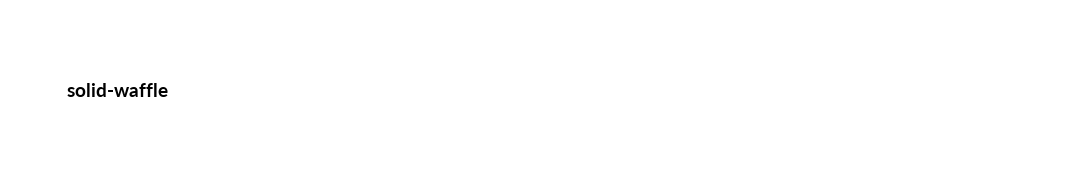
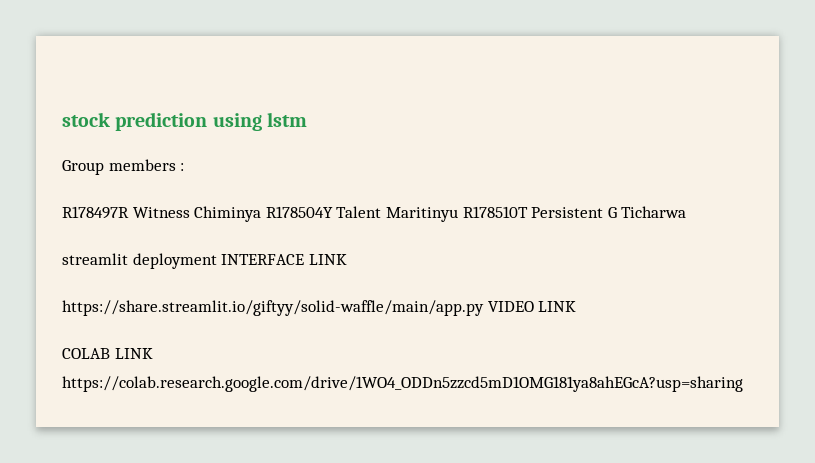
- solid-waffle
+ stock prediction using lstm
+ Group members :
+ R178497R Witness Chiminya R178504Y Talent Maritinyu R178510T Persistent G Ticharwa
+ streamlit deployment INTERFACE LINK
+ https://share.streamlit.io/giftyy/solid-waffle/main/app.py VIDEO LINK
+ COLAB LINK https://colab.research.google.com/drive/1WO4_ODDn5zzcd5mD1OMG181ya8ahEGcA?usp=sharing

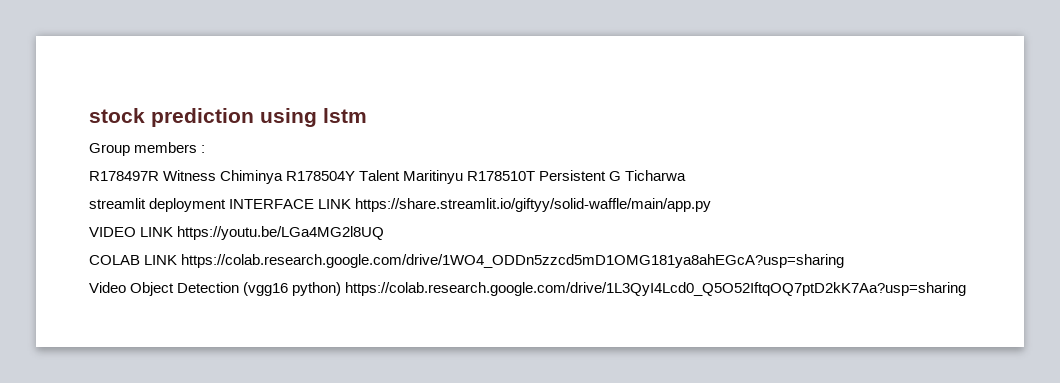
- streamlit deployment INTERFACE LINK
- https://share.streamlit.io/giftyy/solid-waffle/main/app.py VIDEO LINK
+ streamlit deployment INTERFACE LINK https://share.streamlit.io/giftyy/solid-waffle/main/app.py
+ VIDEO LINK https://youtu.be/LGa4MG2l8UQ
+ Video Object Detection (vgg16 python) https://colab.research.google.com/drive/1L3QyI4Lcd0_Q5O52IftqOQ7ptD2kK7Aa?usp=sharing

